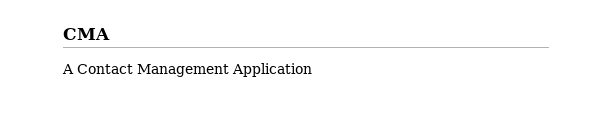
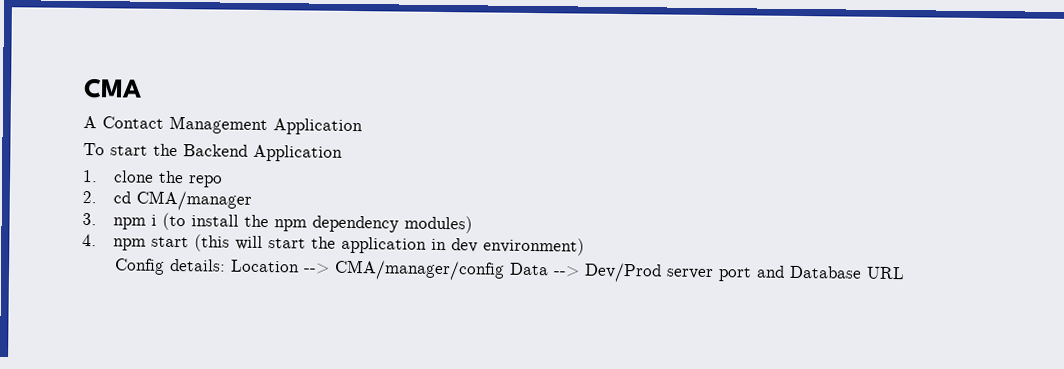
+ To start the Backend Application
+ 1. clone the repo
+ 2. cd CMA/manager
+ 3. npm i (to install the npm dependency modules)
+ 4. npm start (this will start the application in dev environment)
+ Config details: Location --> CMA/manager/config Data --> Dev/Prod server port and Database URL

